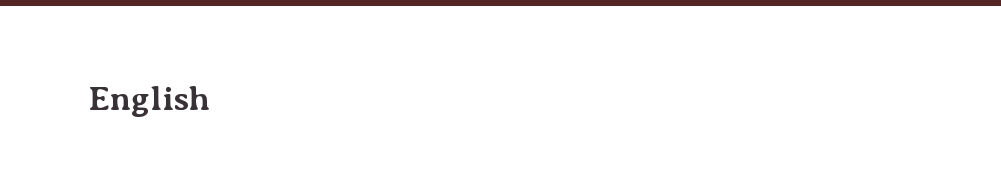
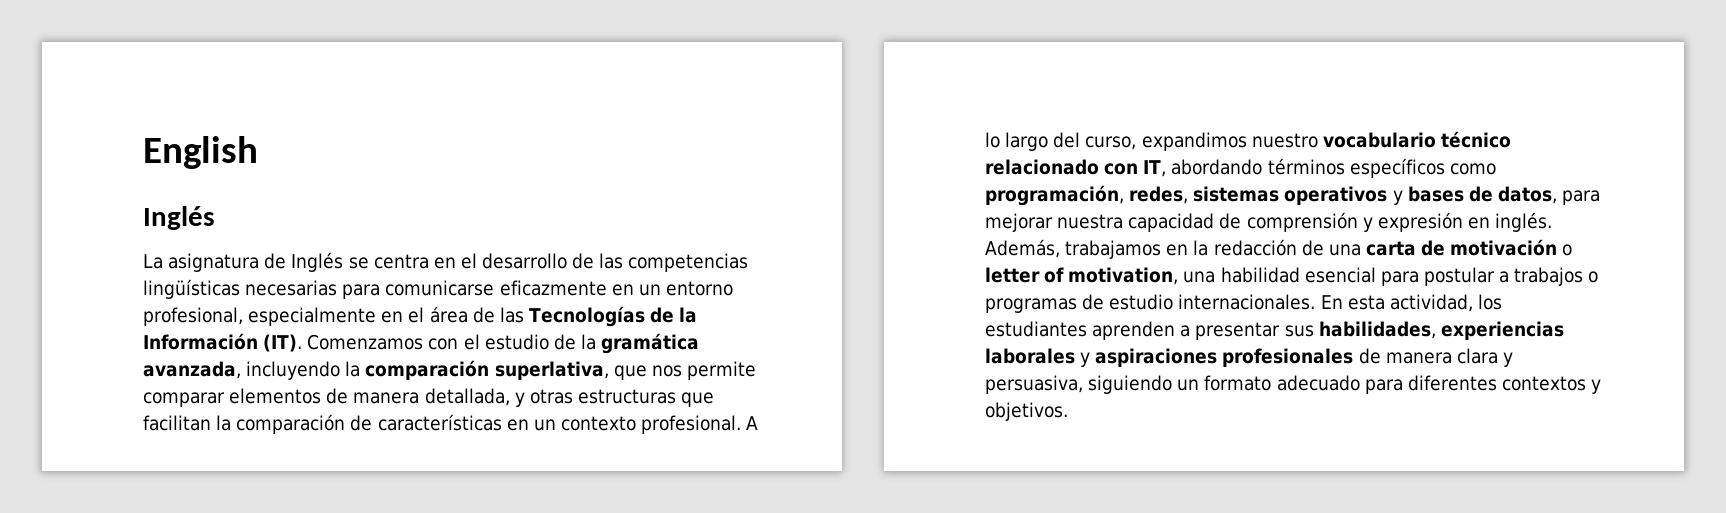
  English
+ Inglés
+ La asignatura de Inglés se centra en el desarrollo de las competencias lingüísticas necesarias para comunicarse eficazmente en un entorno profesional, especialmente en el área de las Tecnologías de la Información (IT). Comenzamos con el estudio de la gramática avanzada, incluyendo la comparación superlativa, que nos permite comparar elementos de manera detallada, y otras estructuras que facilitan la comparación de características en un contexto profesional. A lo largo del curso, expandimos nuestro vocabulario técnico relacionado con IT, abordando términos específicos como programación, redes, sistemas operativos y bases de datos, para mejorar nuestra capacidad de comprensión y expresión en inglés. Además, trabajamos en la redacción de una carta de motivación o letter of motivation, una habilidad esencial para postular a trabajos o programas de estudio internacionales. En esta actividad, los estudiantes aprenden a presentar sus habilidades, experiencias laborales y aspiraciones profesionales de manera clara y persuasiva, siguiendo un formato adecuado para diferentes contextos y objetivos.

